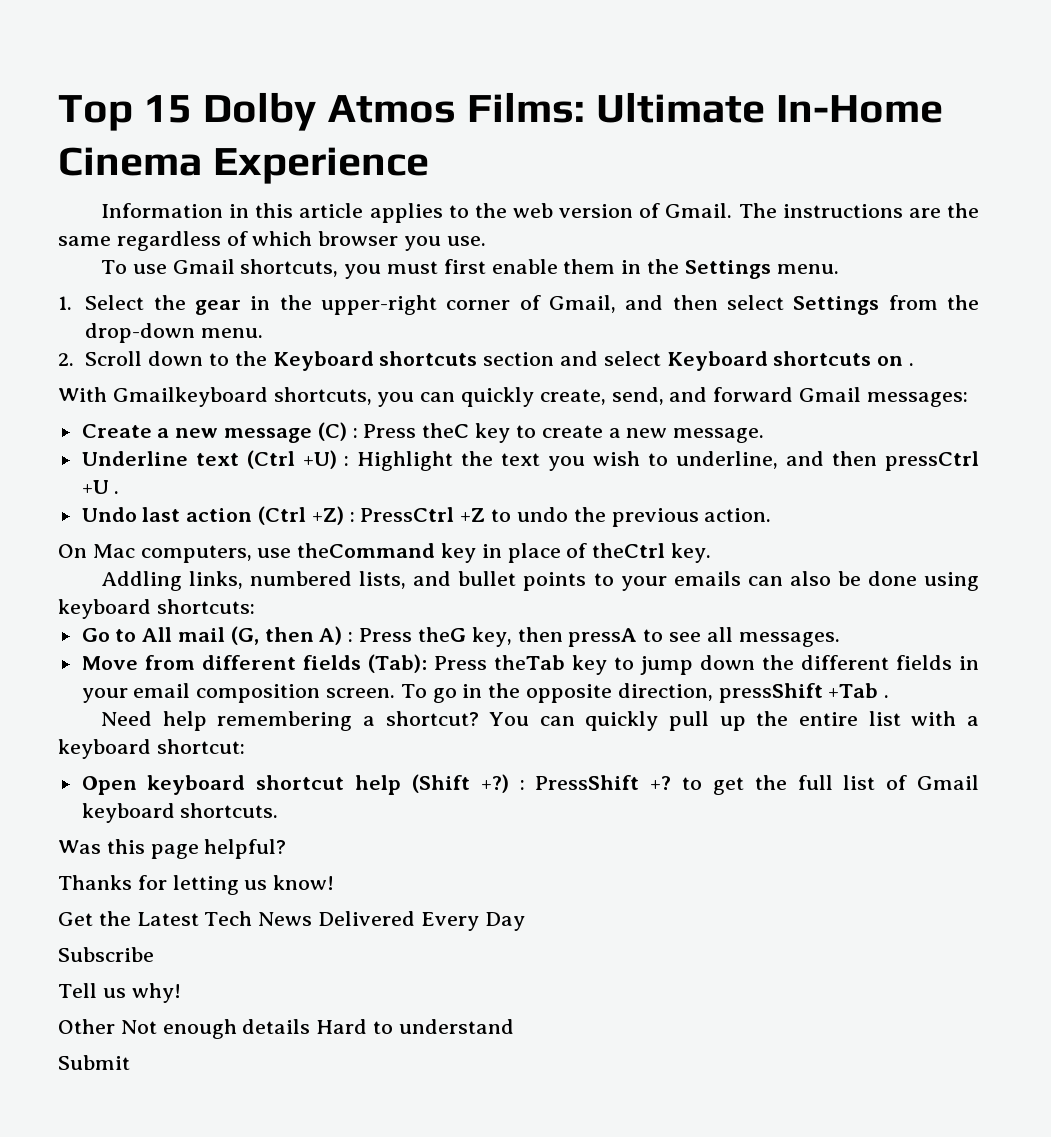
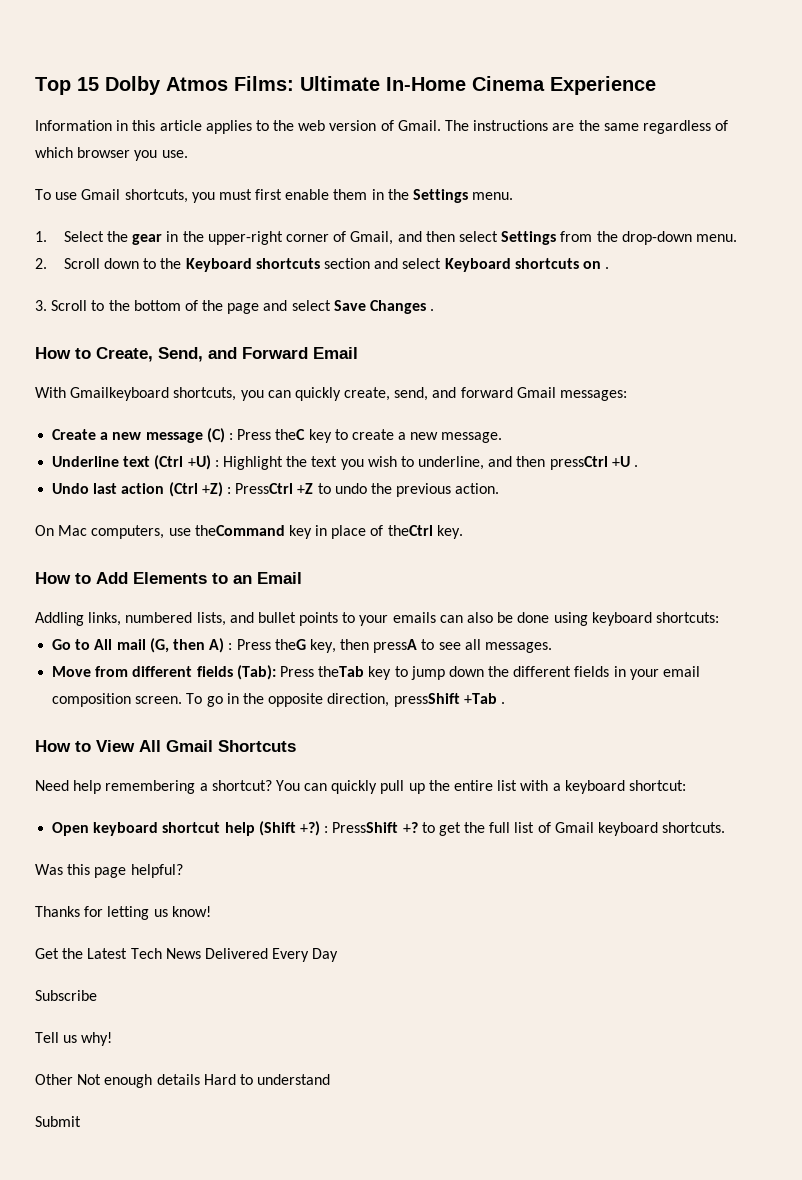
+ 3. Scroll to the bottom of the page and select Save Changes .
+ How to Create, Send, and Forward Email
+ How to Add Elements to an Email
+ How to View All Gmail Shortcuts

